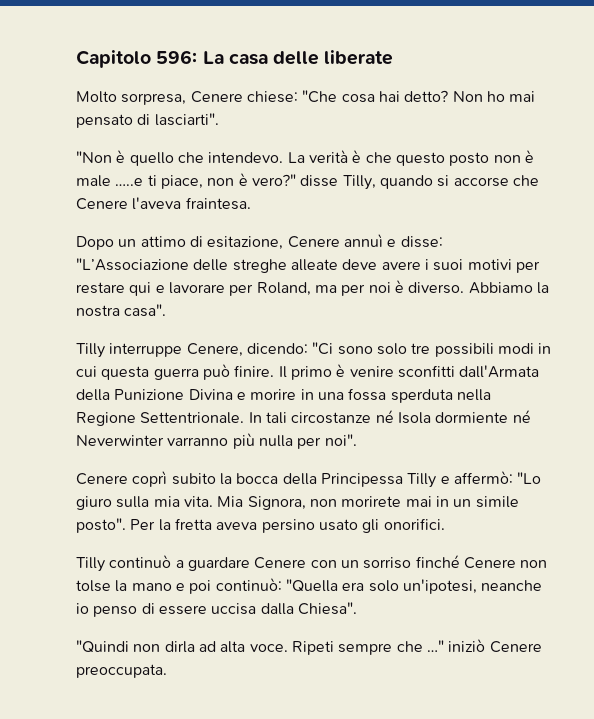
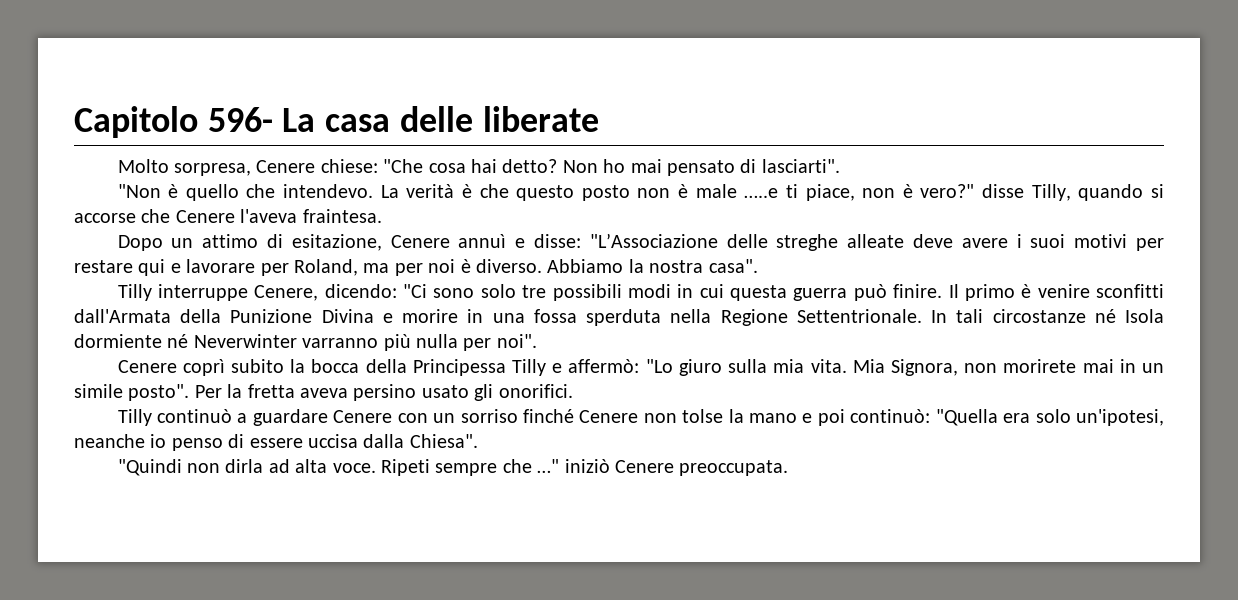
- Capitolo 596: La casa delle liberate
+ Capitolo 596- La casa delle liberate

